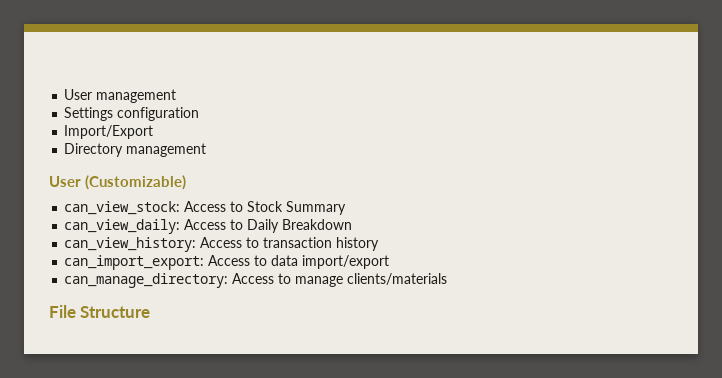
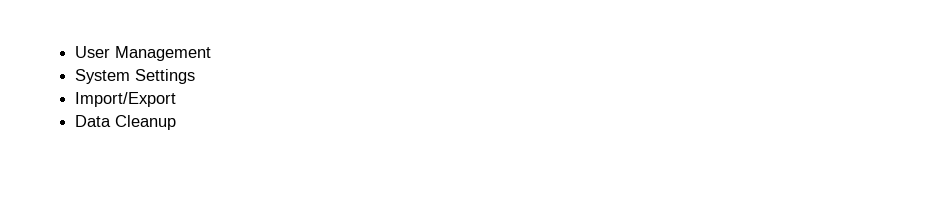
- User management
- Settings configuration
+ User Management
+ System Settings
- Directory management
- User (Customizable)
- can_view_stock: Access to Stock Summary
- can_view_daily: Access to Daily Breakdown
- can_view_history: Access to transaction history
- can_import_export: Access to data import/export
- can_manage_directory: Access to manage clients/materials
- File Structure
+ Data Cleanup

